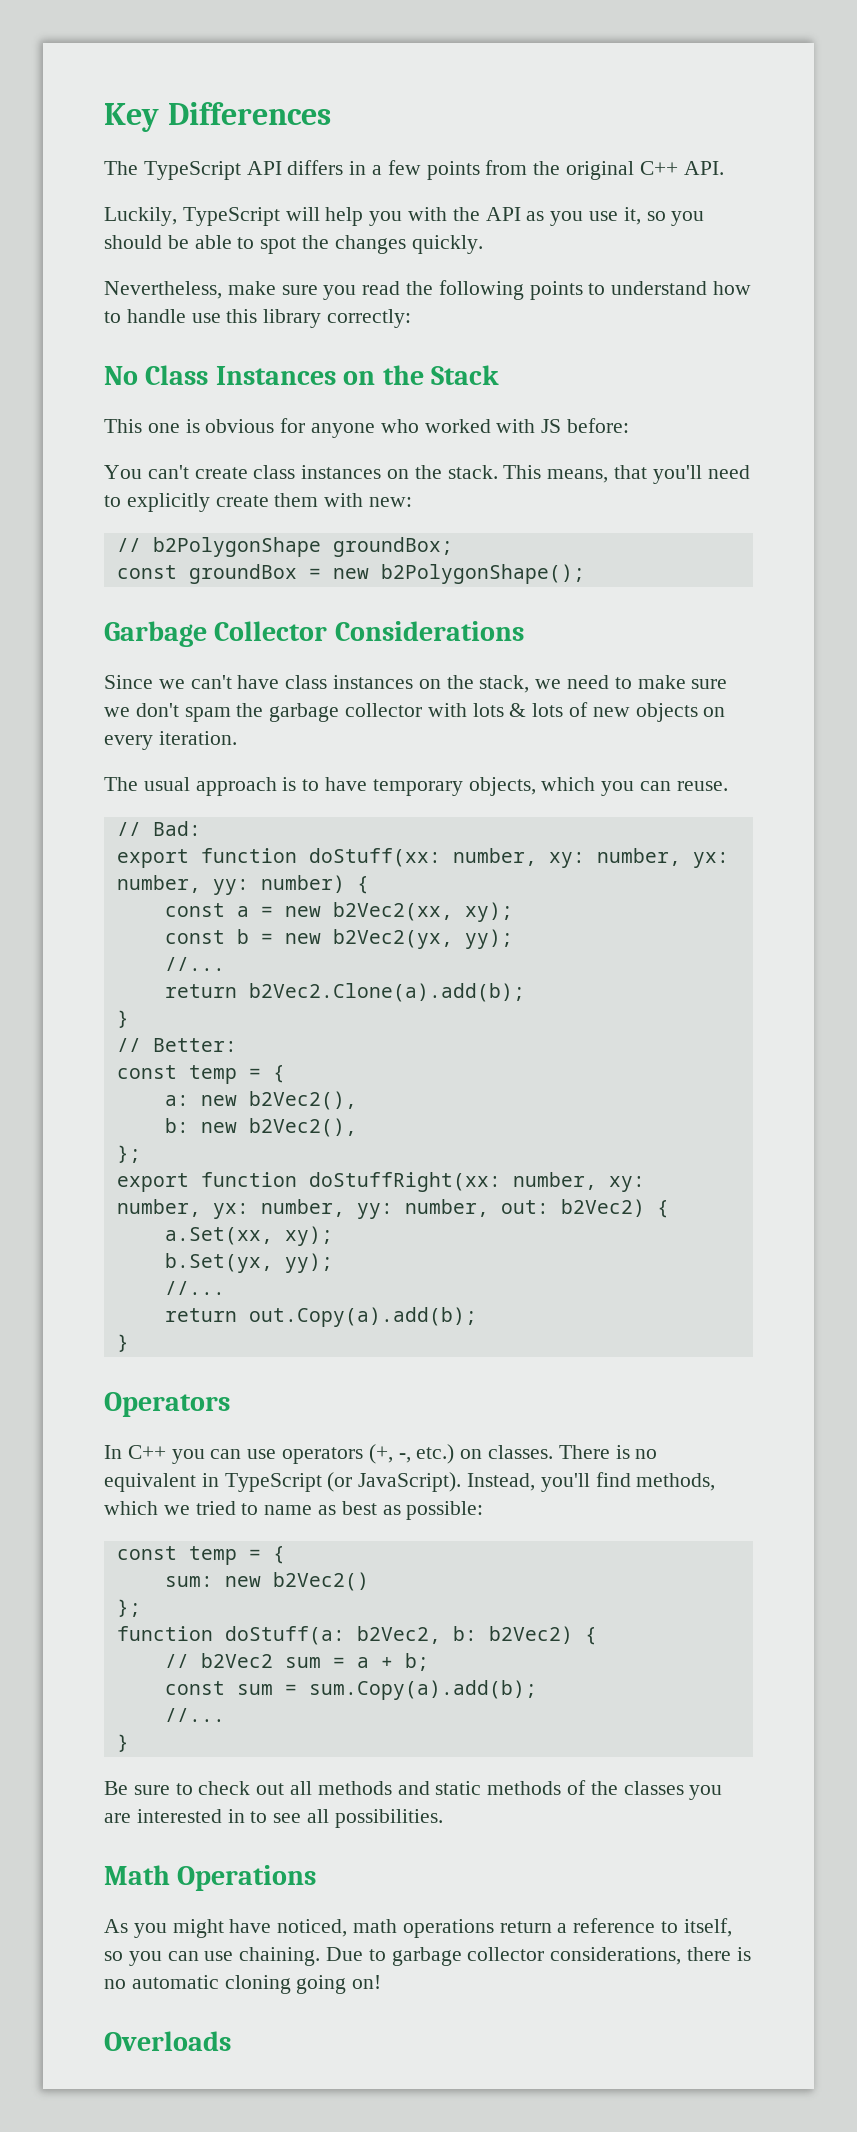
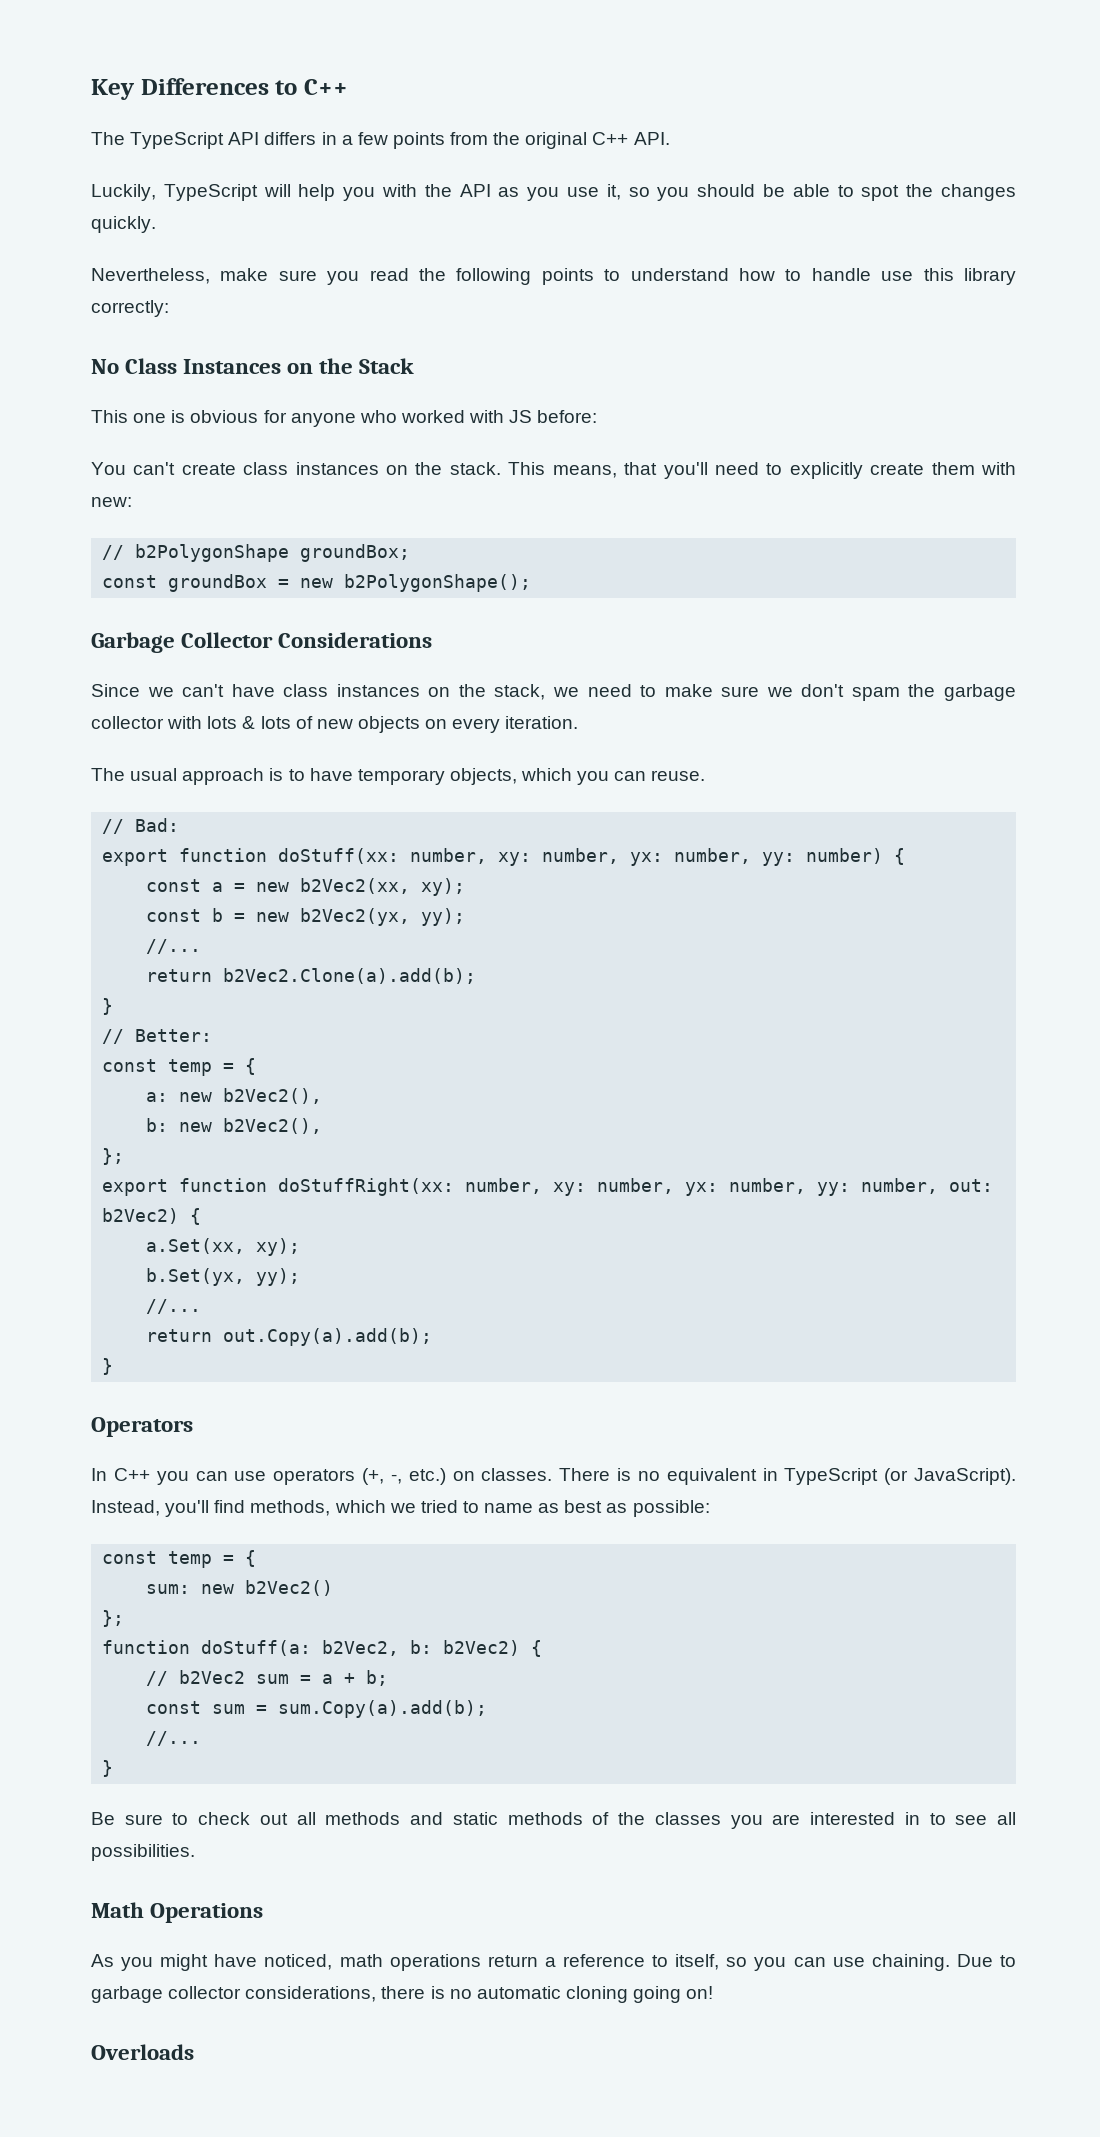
- Key Differences
+ Key Differences to C++

